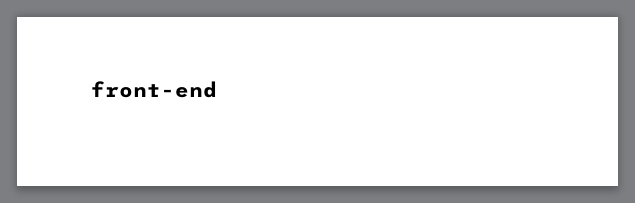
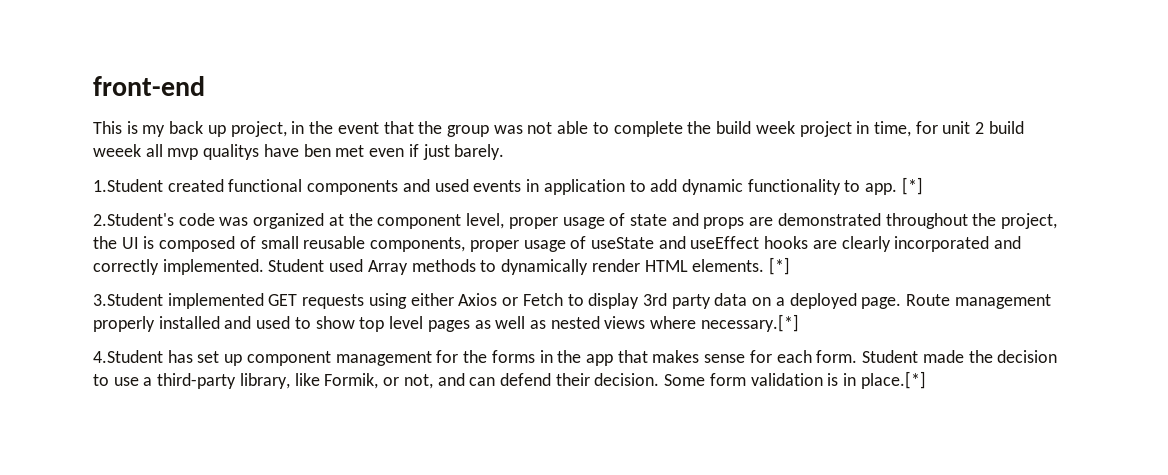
+ This is my back up project, in the event that the group was not able to complete the build week project in time, for unit 2 build weeek all mvp qualitys have ben met even if just barely.
+ 1.Student created functional components and used events in application to add dynamic functionality to app. [*]
+ 2.Student's code was organized at the component level, proper usage of state and props are demonstrated throughout the project, the UI is composed of small reusable components, proper usage of useState and useEffect hooks are clearly incorporated and correctly implemented. Student used Array methods to dynamically render HTML elements. [*]
+ 3.Student implemented GET requests using either Axios or Fetch to display 3rd party data on a deployed page. Route management properly installed and used to show top level pages as well as nested views where necessary.[*]
+ 4.Student has set up component management for the forms in the app that makes sense for each form. Student made the decision to use a third-party library, like Formik, or not, and can defend their decision. Some form validation is in place.[*]

